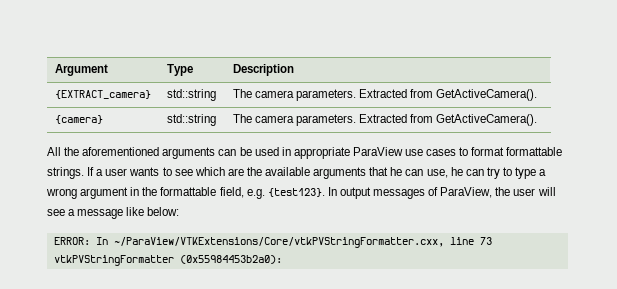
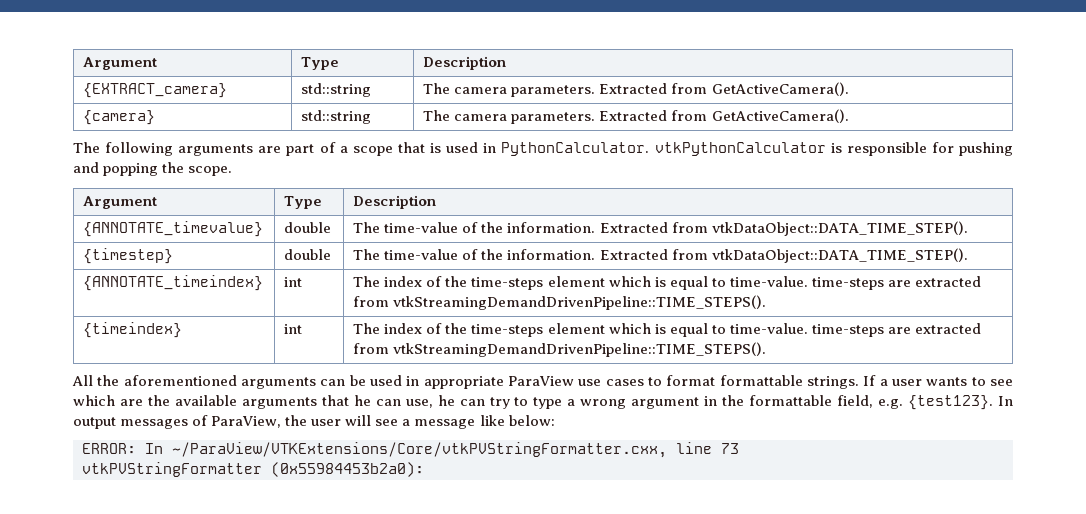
+ The following arguments are part of a scope that is used in PythonCalculator. vtkPythonCalculator is responsible for pushing and popping the scope.
+ Argument | Type | Description
+ {ANNOTATE_timevalue} | double | The time-value of the information. Extracted from vtkDataObject::DATA_TIME_STEP().
+ {timestep} | double | The time-value of the information. Extracted from vtkDataObject::DATA_TIME_STEP().
+ {ANNOTATE_timeindex} | int | The index of the time-steps element which is equal to time-value. time-steps are extracted from vtkStreamingDemandDrivenPipeline::TIME_STEPS().
+ {timeindex} | int | The index of the time-steps element which is equal to time-value. time-steps are extracted from vtkStreamingDemandDrivenPipeline::TIME_STEPS().

